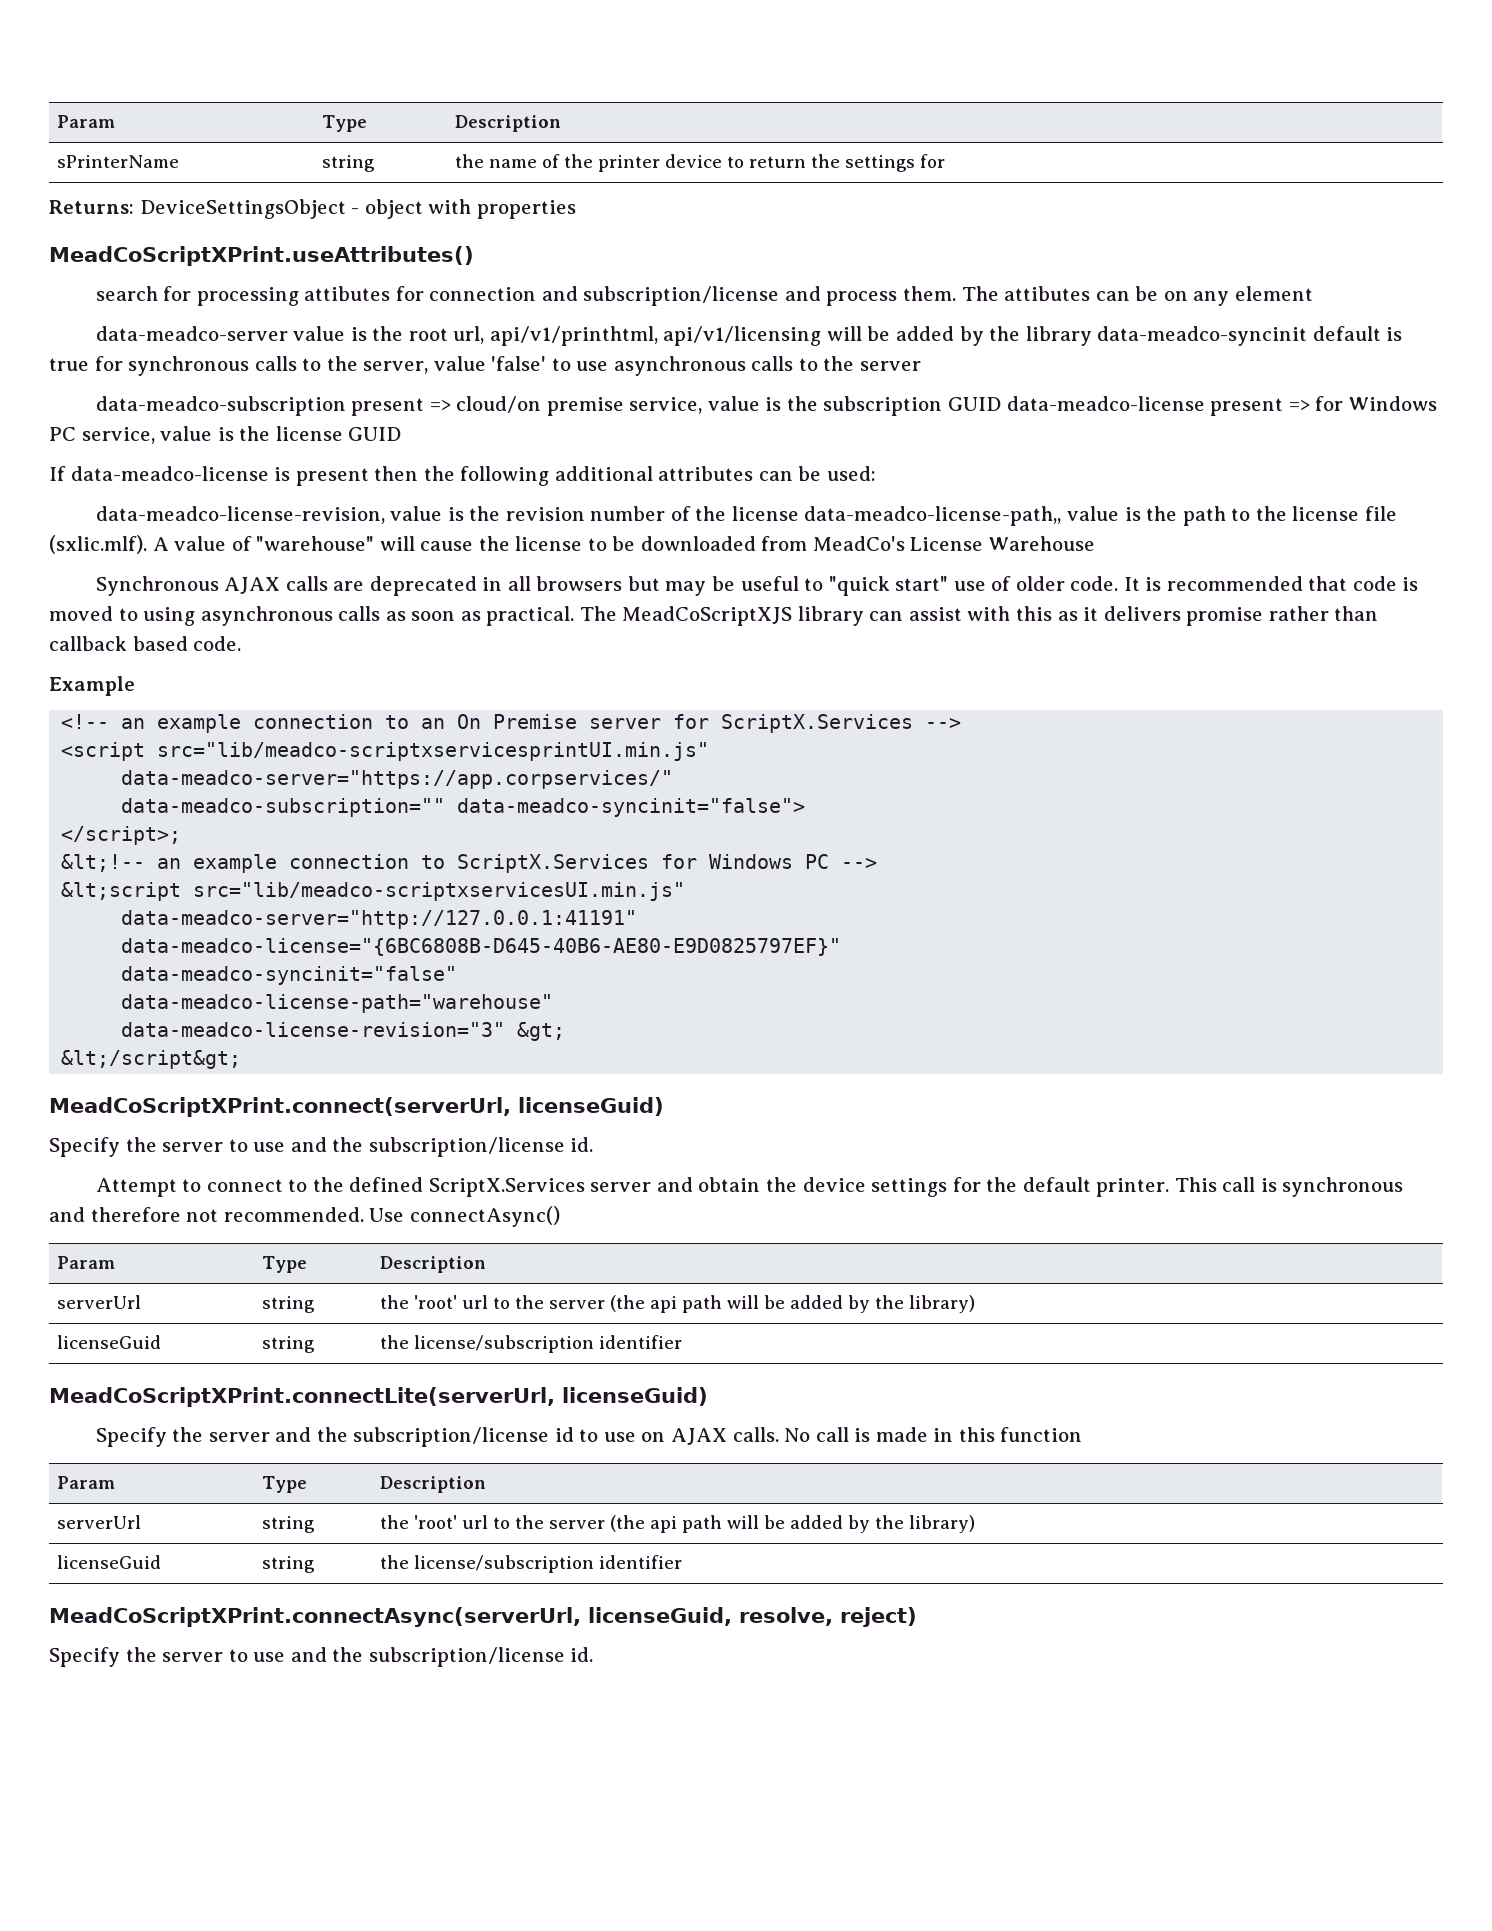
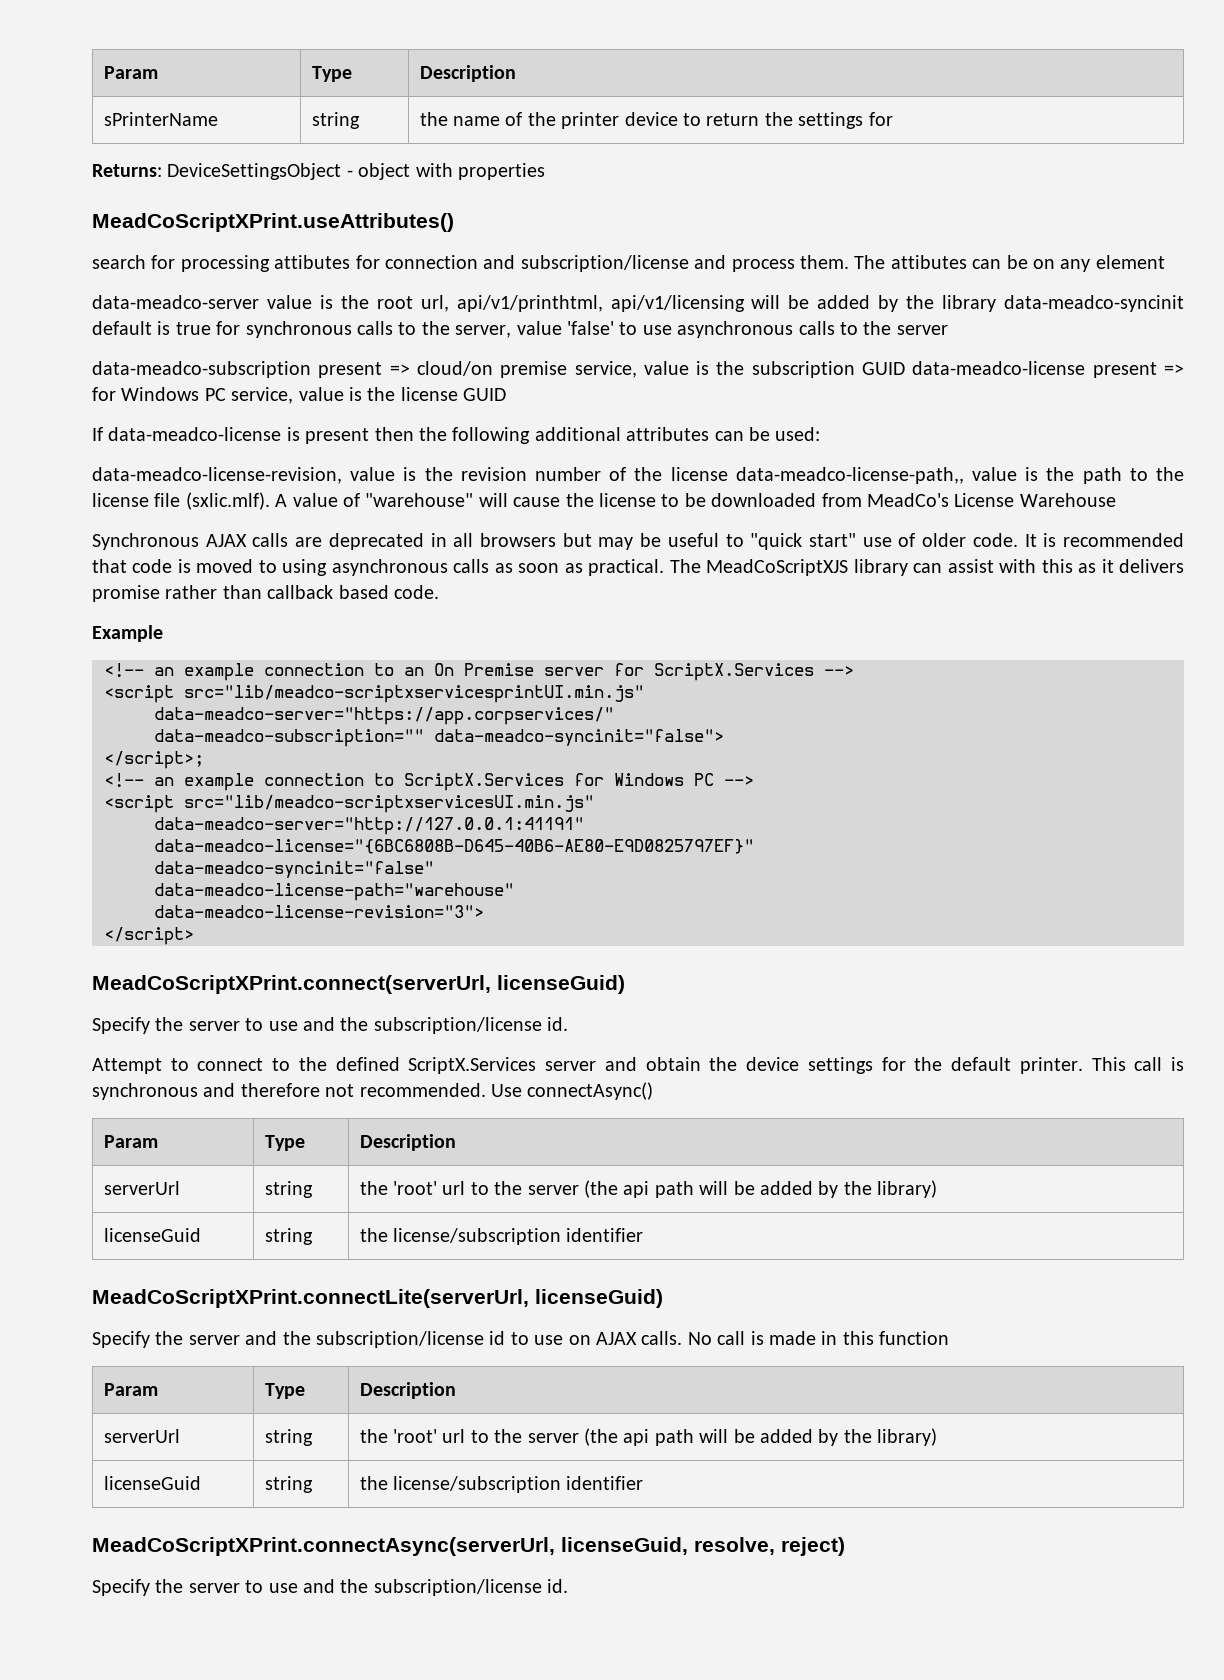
- &lt;!-- an example connection to ScriptX.Services for Windows PC -->
+ <!-- an example connection to ScriptX.Services for Windows PC -->
- &lt;script src="lib/meadco-scriptxservicesUI.min.js"
+ <script src="lib/meadco-scriptxservicesUI.min.js"
- data-meadco-license-revision="3" &gt;
- &lt;/script&gt;
+ data-meadco-license-revision="3">
+ </script>

